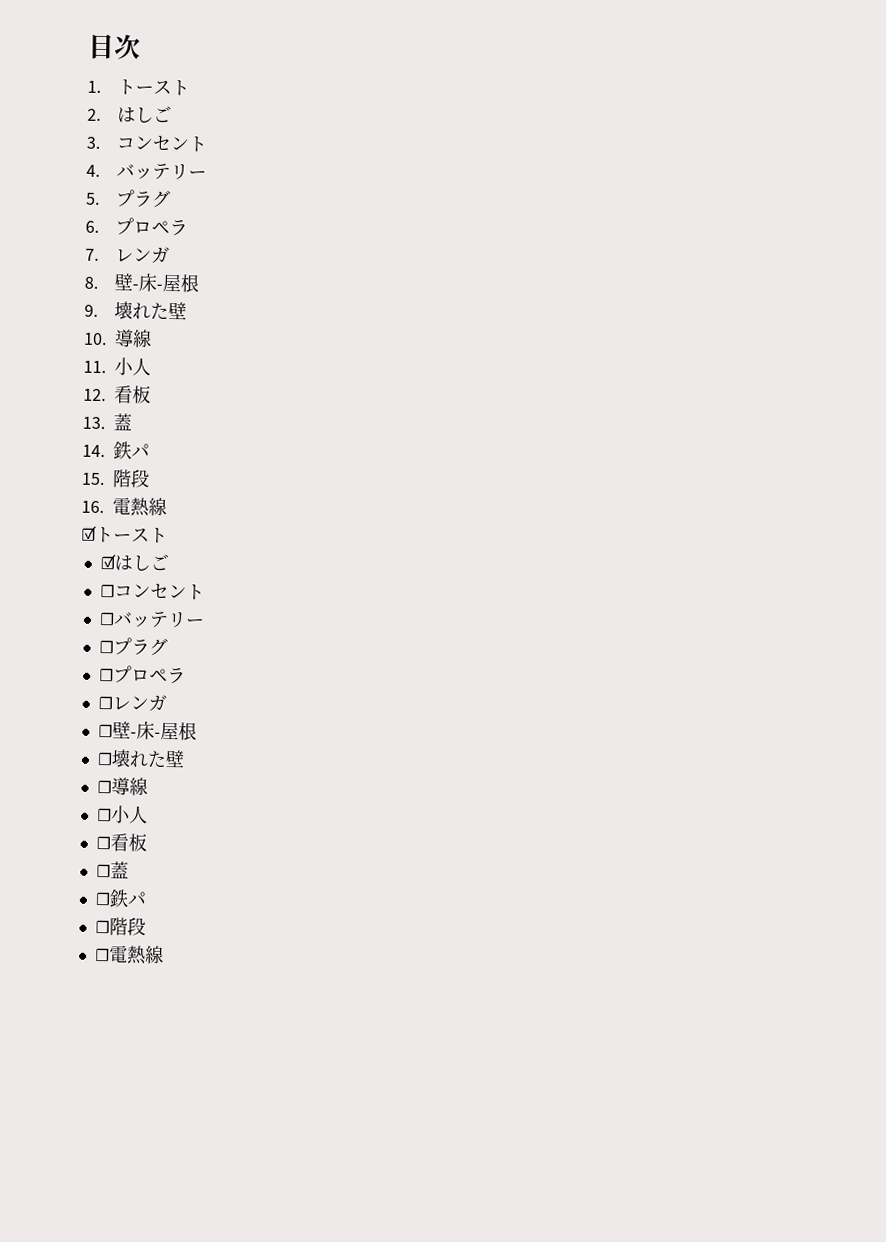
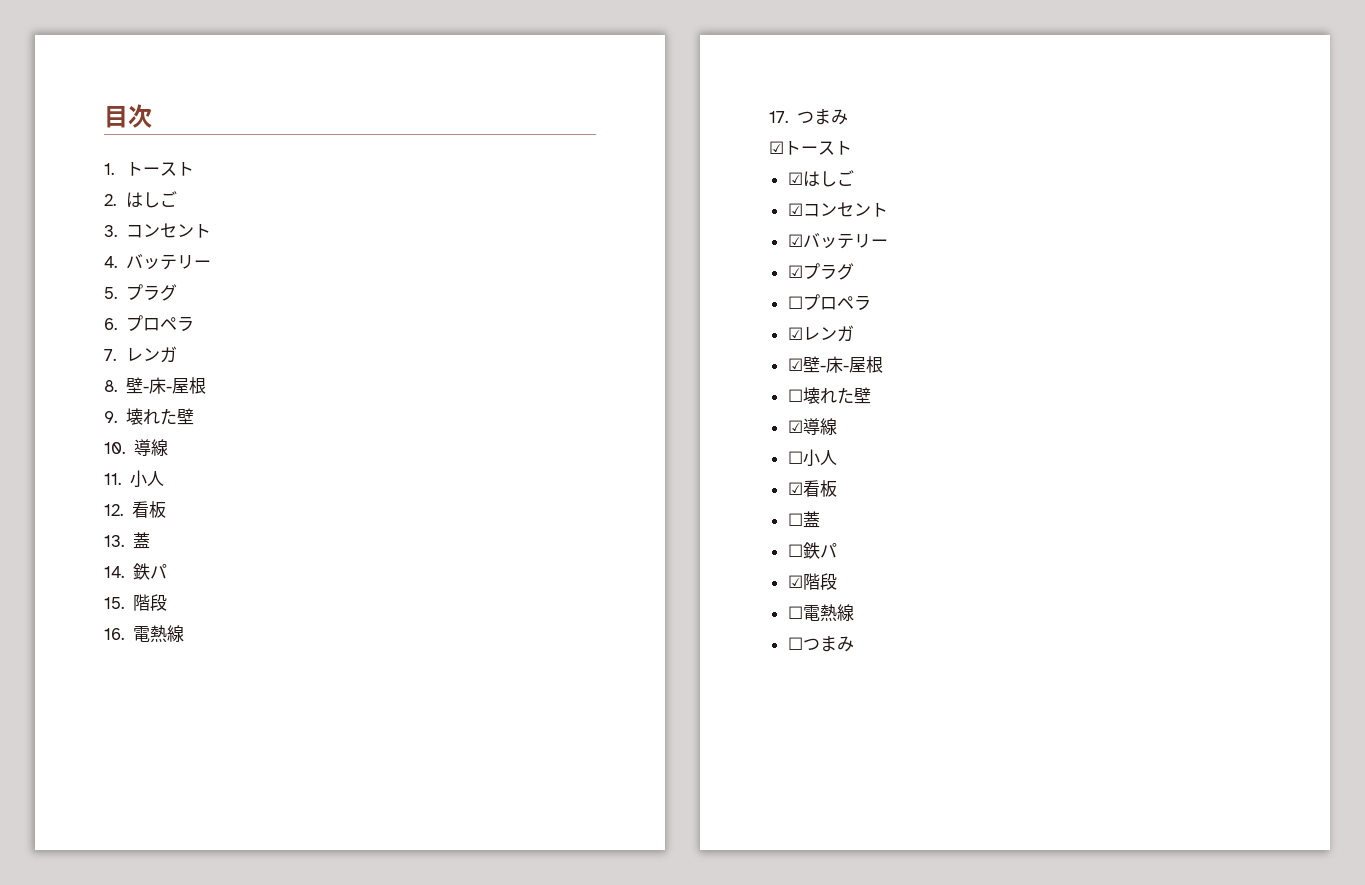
+ 17.つまみ
- ☐コンセント
- ☐バッテリー
- ☐プラグ
+ ☑コンセント
+ ☑バッテリー
+ ☑プラグ
- ☐レンガ
- ☐壁-床-屋根
+ ☑レンガ
+ ☑壁-床-屋根
- ☐導線
+ ☑導線
- ☐看板
+ ☑看板
- ☐階段
+ ☑階段
+ ☐つまみ

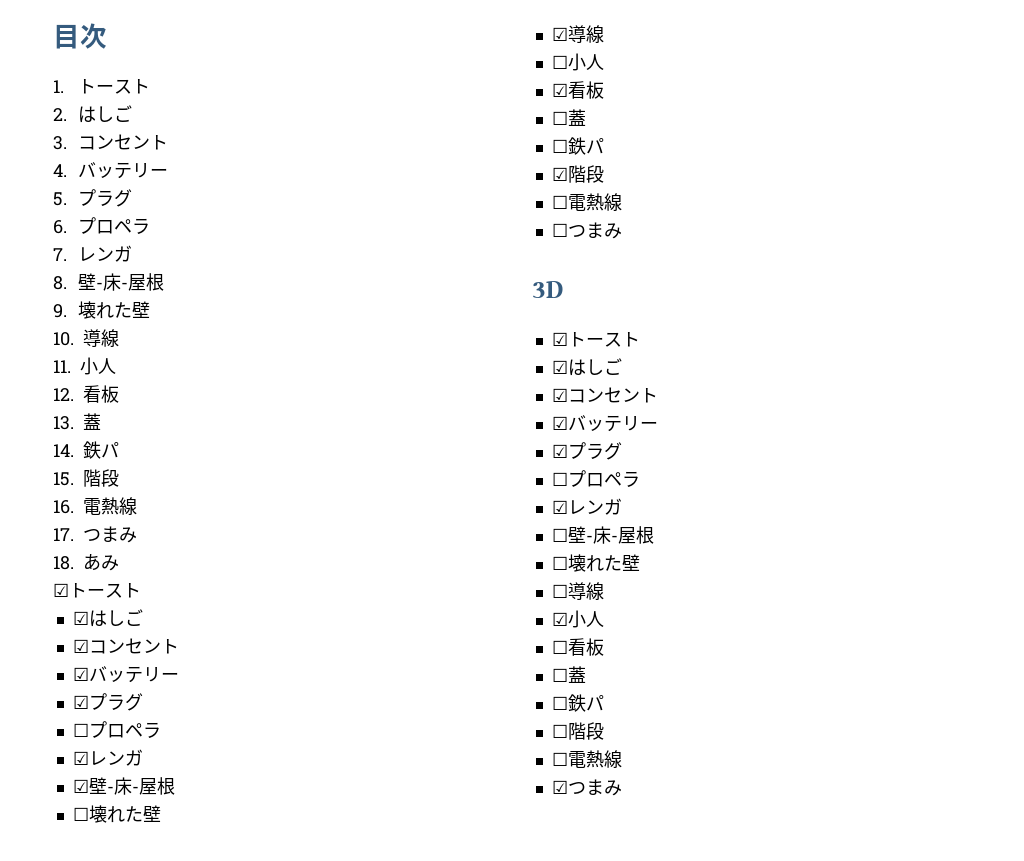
+ 18.あみ
+ 3D
+ ☑トースト
+ ☑はしご
+ ☑コンセント
+ ☑バッテリー
+ ☑プラグ
+ ☐プロペラ
+ ☑レンガ
+ ☐壁-床-屋根
+ ☐壊れた壁
+ ☐導線
+ ☑小人
+ ☐看板
+ ☐蓋
+ ☐鉄パ
+ ☐階段
+ ☐電熱線
+ ☑つまみ

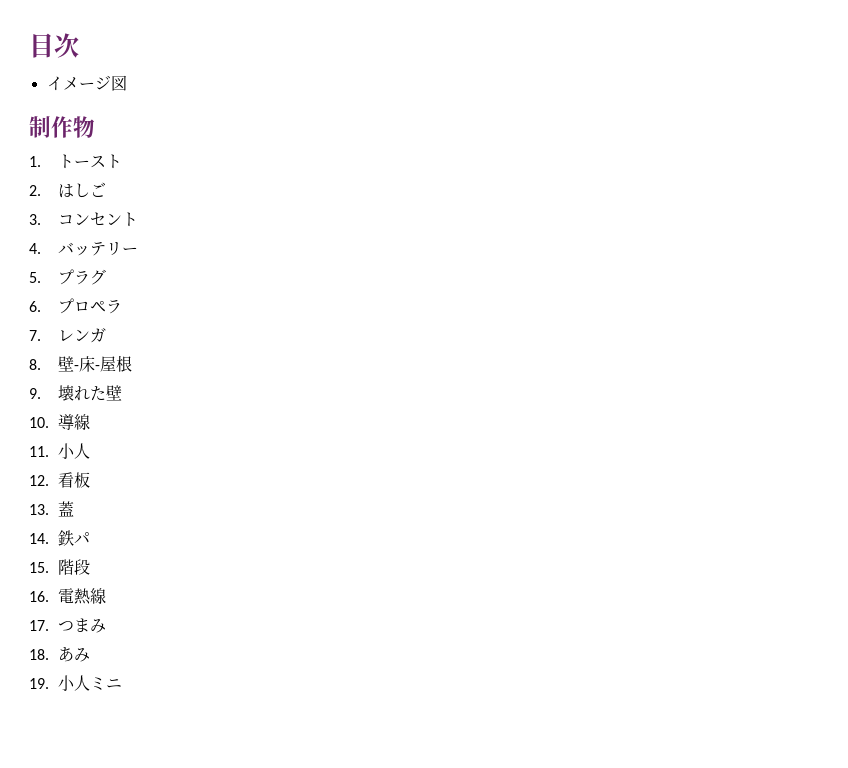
+ イメージ図
+ 制作物
  18.あみ
- ☑トースト
- ☑はしご
- ☑コンセント
- ☑バッテリー
- ☑プラグ
- ☐プロペラ
- ☑レンガ
- ☑壁-床-屋根
- ☐壊れた壁
- ☑導線
- ☐小人
- ☑看板
- ☐蓋
- ☐鉄パ
- ☑階段
- ☐電熱線
- ☐つまみ
- 3D
- ☑トースト
- ☑はしご
- ☑コンセント
- ☑バッテリー
- ☑プラグ
- ☐プロペラ
- ☑レンガ
- ☐壁-床-屋根
- ☐壊れた壁
- ☐導線
- ☑小人
- ☐看板
- ☐蓋
- ☐鉄パ
- ☐階段
- ☐電熱線
- ☑つまみ
+ 19.小人ミニ

